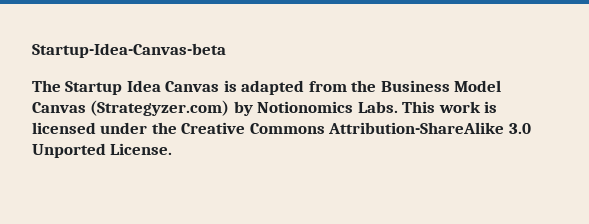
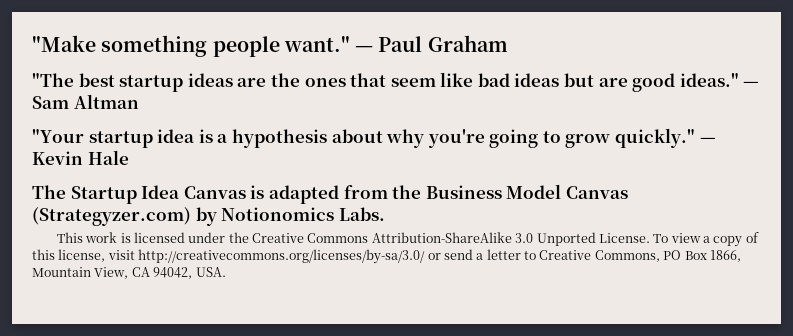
- Startup-Idea-Canvas-beta
+ "Make something people want." — Paul Graham
+ "The best startup ideas are the ones that seem like bad ideas but are good ideas." — Sam Altman
+ "Your startup idea is a hypothesis about why you're going to grow quickly." — Kevin Hale
- The Startup Idea Canvas is adapted from the Business Model Canvas (Strategyzer.com) by Notionomics Labs. This work is licensed under the Creative Commons Attribution-ShareAlike 3.0 Unported License.
+ The Startup Idea Canvas is adapted from the Business Model Canvas (Strategyzer.com) by Notionomics Labs.
+ This work is licensed under the Creative Commons Attribution-ShareAlike 3.0 Unported License.
+ To view a copy of this license, visit http://creativecommons.org/licenses/by-sa/3.0/ or send a letter to Creative Commons, PO Box 1866, Mountain View, CA 94042, USA.

